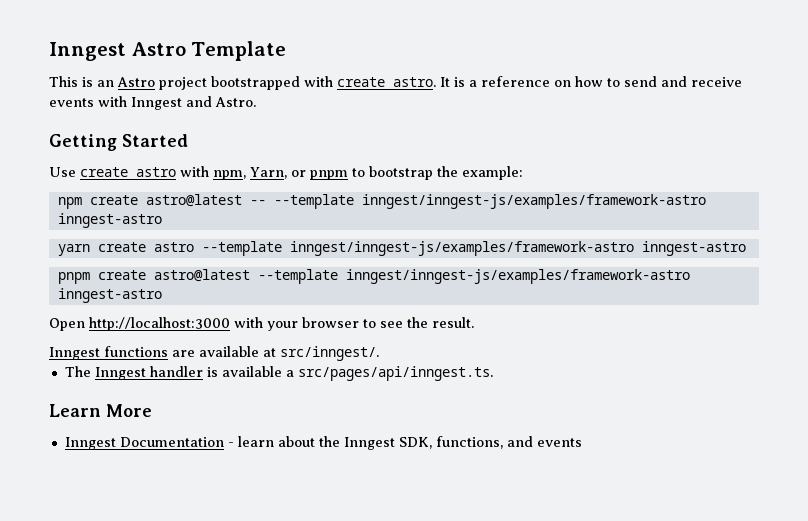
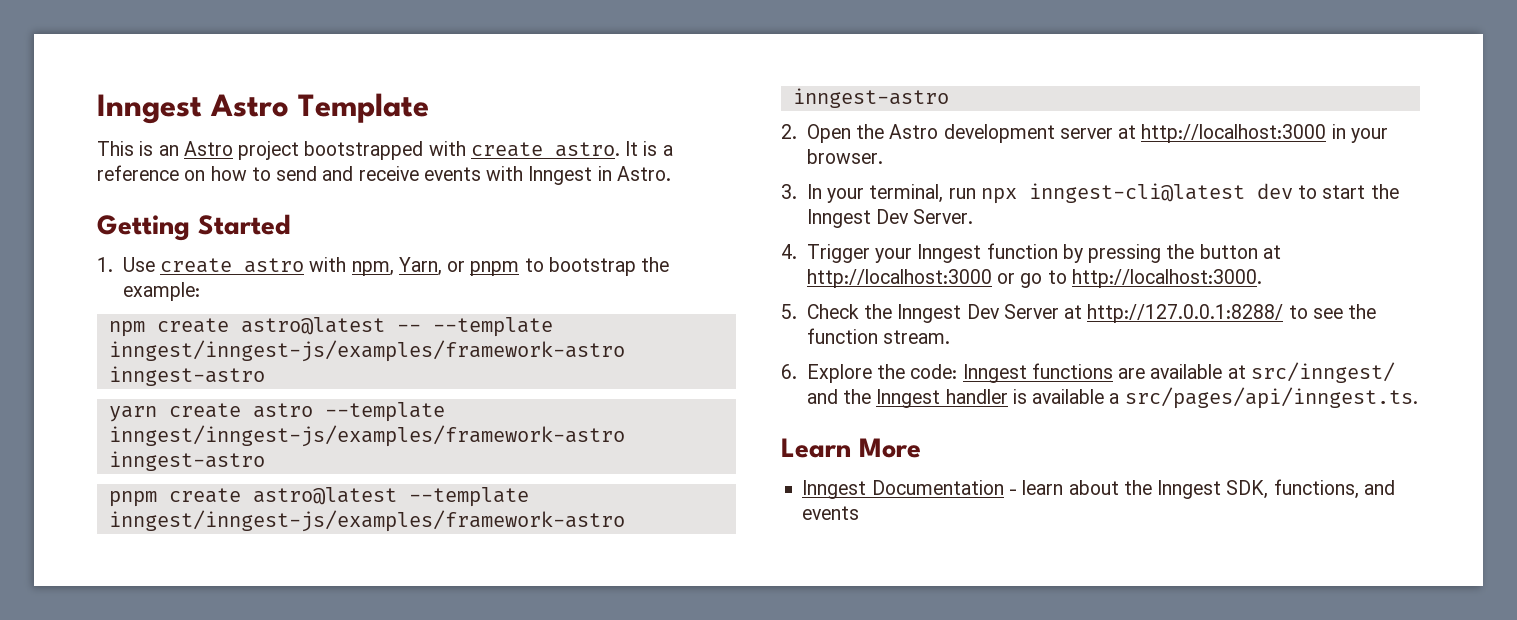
- It is a reference on how to send and receive events with Inngest and Astro.
+ It is a reference on how to send and receive events with Inngest in Astro.
- Use create astro with npm, Yarn, or pnpm to bootstrap the example:
+ 1. Use create astro with npm, Yarn, or pnpm to bootstrap the example:
- Open http://localhost:3000 with your browser to see the result.
- Inngest functions are available at src/inngest/.
- The Inngest handler is available a src/pages/api/inngest.ts.
+ 2. Open the Astro development server at http://localhost:3000 in your browser.
+ 3. In your terminal, run npx inngest-cli@latest dev to start the Inngest Dev Server.
+ 4. Trigger your Inngest function by pressing the button at http://localhost:3000 or go to http://localhost:3000.
+ 5. Check the Inngest Dev Server at http://127.0.0.1:8288/ to see the function stream.
+ 6. Explore the code: Inngest functions are available at src/inngest/ and the Inngest handler is available a src/pages/api/inngest.ts.

